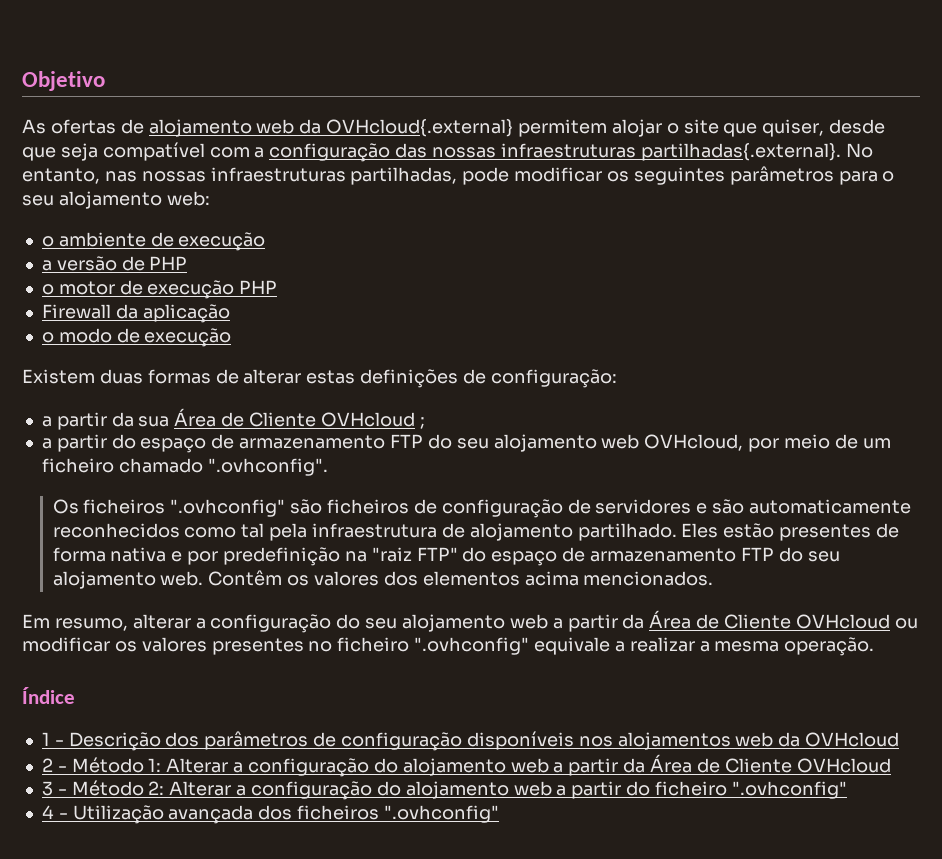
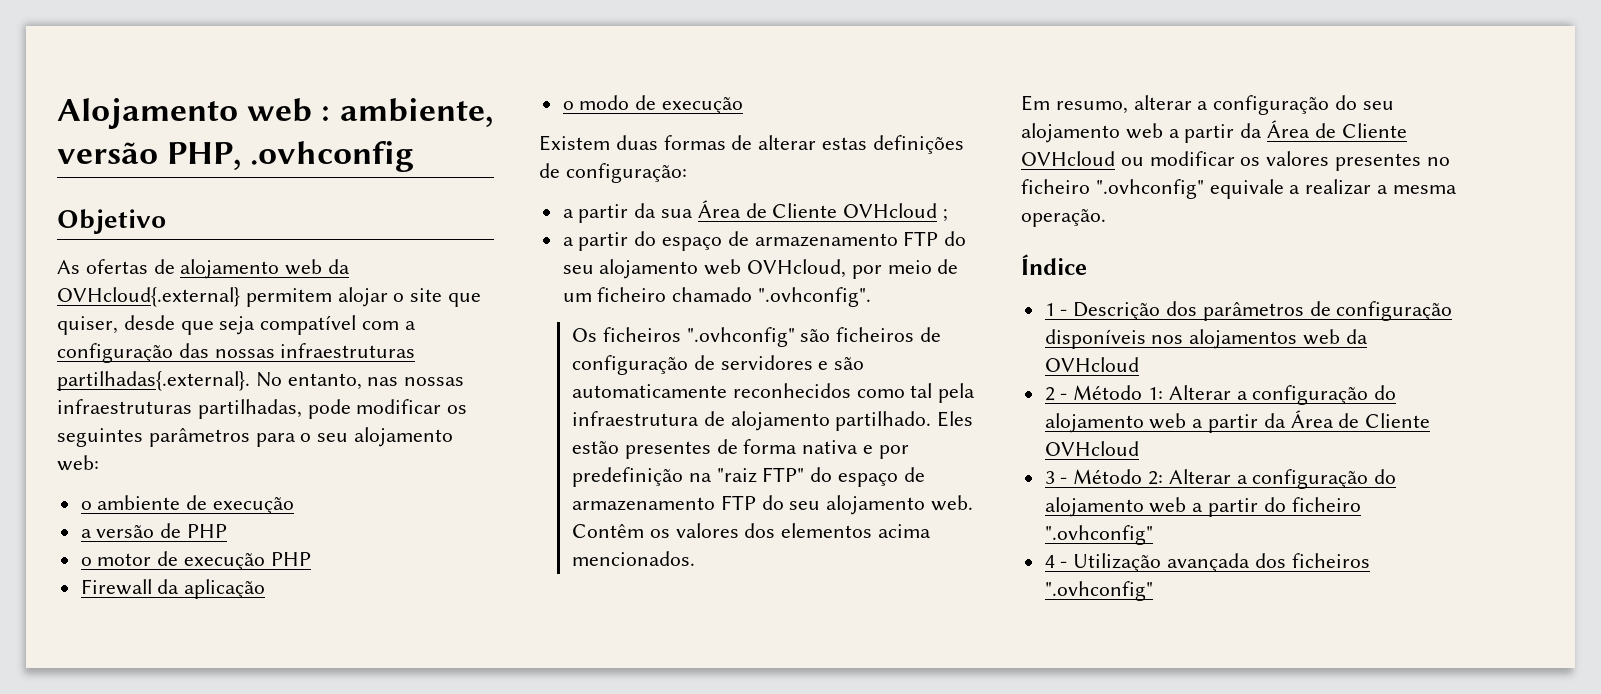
+ Alojamento web : ambiente, versão PHP, .ovhconfig

